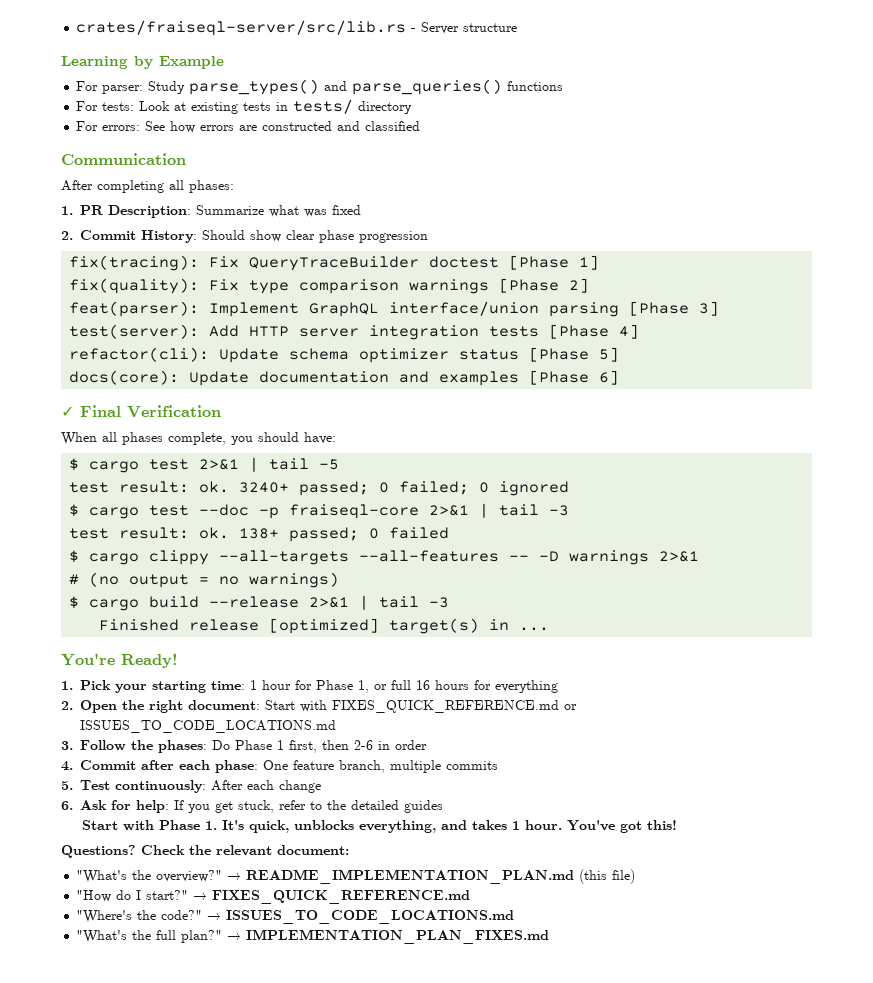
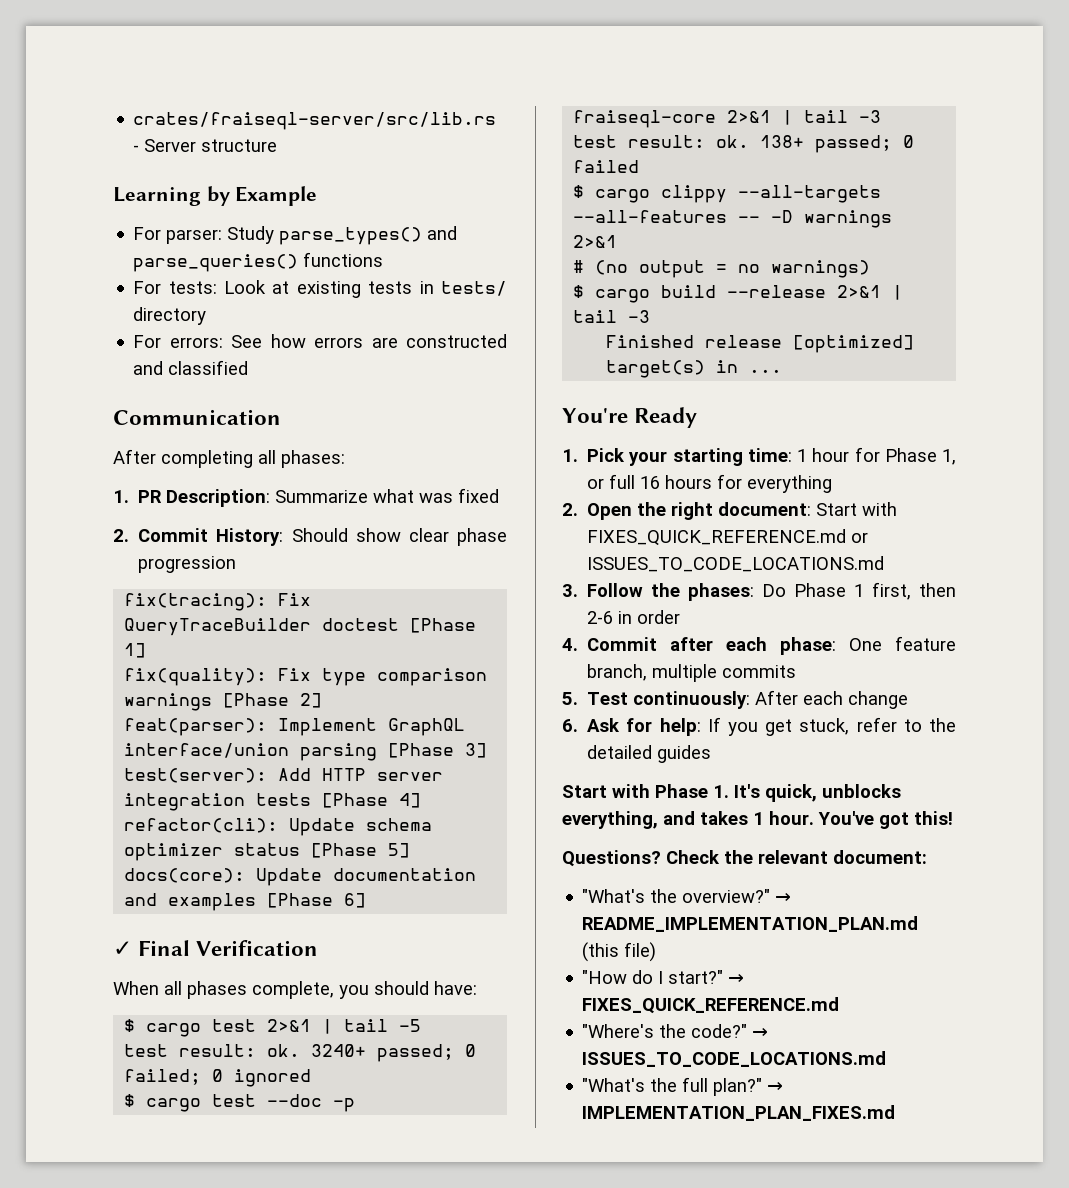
- You're Ready!
+ You're Ready

